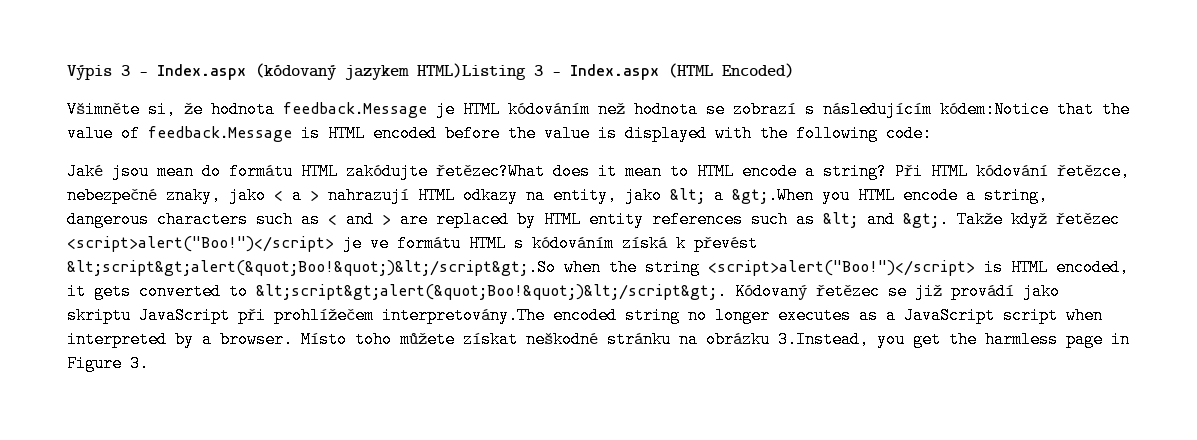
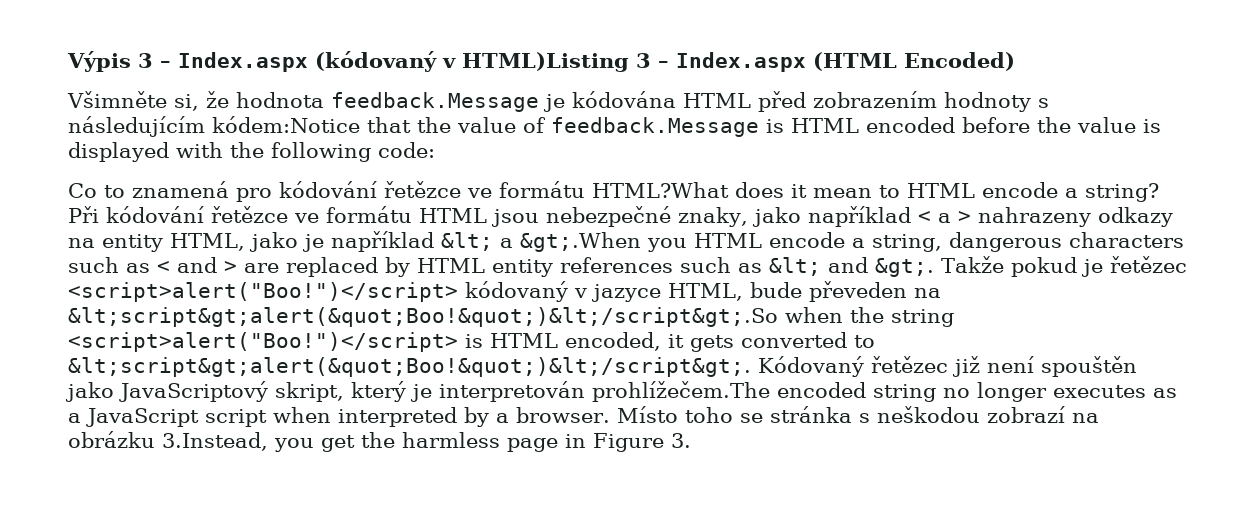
- Výpis 3 – Index.aspx (kódovaný jazykem HTML)Listing 3 – Index.aspx (HTML Encoded)
+ Výpis 3 – Index.aspx (kódovaný v HTML)Listing 3 – Index.aspx (HTML Encoded)
- Všimněte si, že hodnota feedback.Message je HTML kódováním než hodnota se zobrazí s následujícím kódem:Notice that the value of feedback.Message is HTML encoded before the value is displayed with the following code:
+ Všimněte si, že hodnota feedback.Message je kódována HTML před zobrazením hodnoty s následujícím kódem:Notice that the value of feedback.Message is HTML encoded before the value is displayed with the following code:
- Jaké jsou mean do formátu HTML zakódujte řetězec?What does it mean to HTML encode a string?
+ Co to znamená pro kódování řetězce ve formátu HTML?What does it mean to HTML encode a string?
- Při HTML kódování řetězce, nebezpečné znaky, jako < a > nahrazují HTML odkazy na entity, jako &lt; a &gt;.When you HTML encode a string, dangerous characters such as < and > are replaced by HTML entity references such as &lt; and &gt;.
+ Při kódování řetězce ve formátu HTML jsou nebezpečné znaky, jako například < a > nahrazeny odkazy na entity HTML, jako je například &lt; a &gt;.When you HTML encode a string, dangerous characters such as < and > are replaced by HTML entity references such as &lt; and &gt;.
- Takže když řetězec <script>alert("Boo!")</script> je ve formátu HTML s kódováním získá k převést &lt;script&gt;alert(&quot;Boo!&quot;)&lt;/script&gt;.So when the string <script>alert("Boo!")</script> is HTML encoded, it gets converted to &lt;script&gt;alert(&quot;Boo!&quot;)&lt;/script&gt;.
+ Takže pokud je řetězec <script>alert("Boo!")</script> kódovaný v jazyce HTML, bude převeden na &lt;script&gt;alert(&quot;Boo!&quot;)&lt;/script&gt;.So when the string <script>alert("Boo!")</script> is HTML encoded, it gets converted to &lt;script&gt;alert(&quot;Boo!&quot;)&lt;/script&gt;.
- Kódovaný řetězec se již provádí jako skriptu JavaScript při prohlížečem interpretovány.The encoded string no longer executes as a JavaScript script when interpreted by a browser.
+ Kódovaný řetězec již není spouštěn jako JavaScriptový skript, který je interpretován prohlížečem.The encoded string no longer executes as a JavaScript script when interpreted by a browser.
- Místo toho můžete získat neškodné stránku na obrázku 3.Instead, you get the harmless page in Figure 3.
+ Místo toho se stránka s neškodou zobrazí na obrázku 3.Instead, you get the harmless page in Figure 3.

